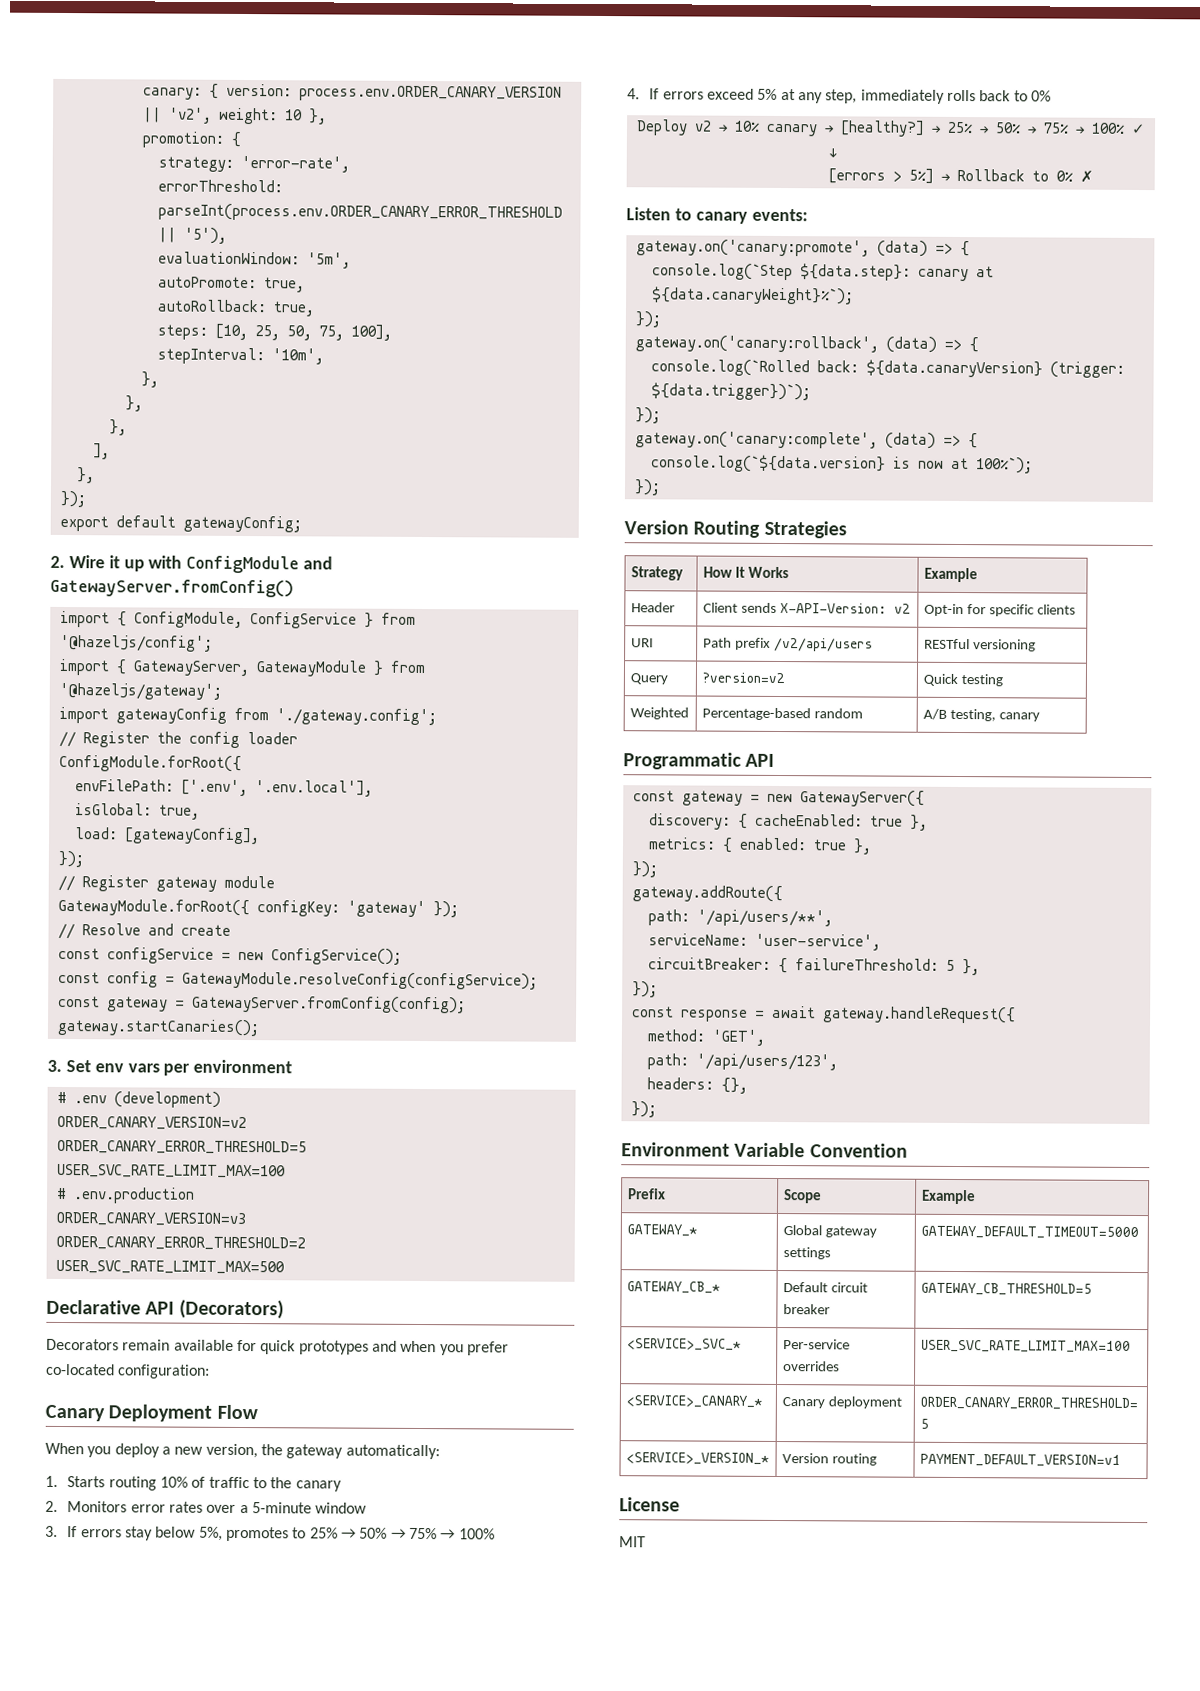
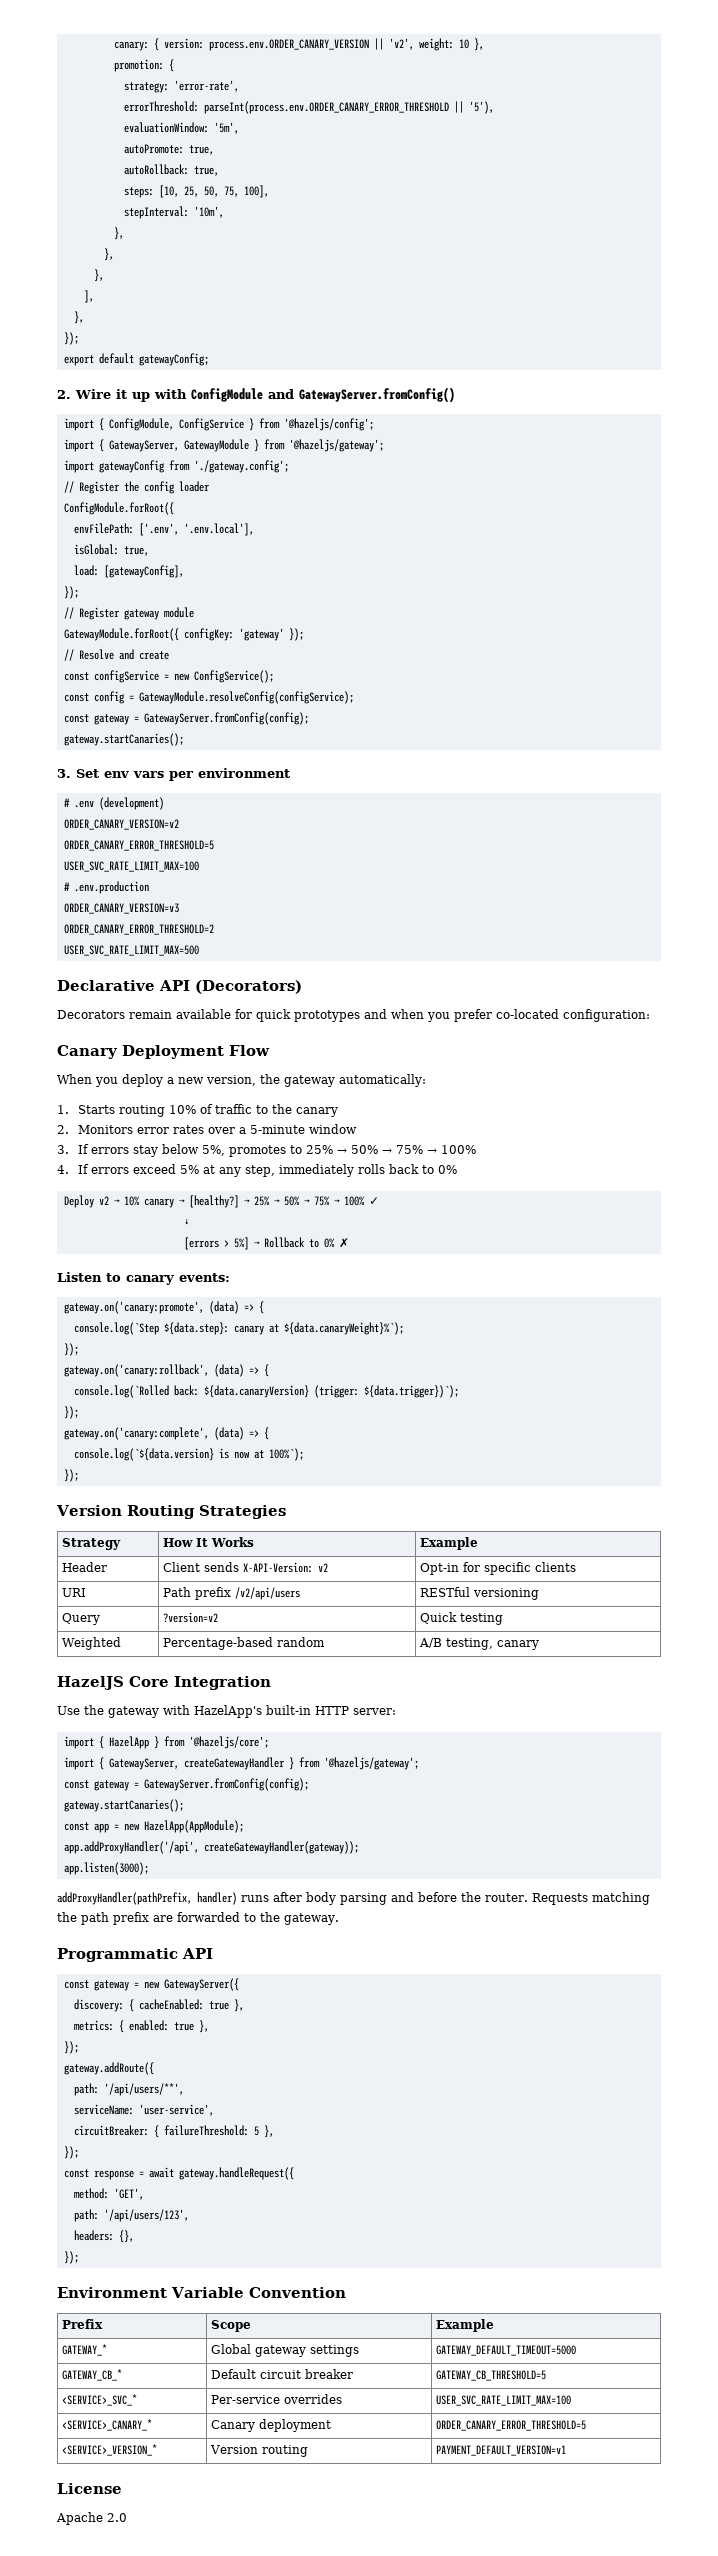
+ HazelJS Core Integration
+ Use the gateway with HazelApp's built-in HTTP server:
+ import { HazelApp } from '@hazeljs/core';
+ import { GatewayServer, createGatewayHandler } from '@hazeljs/gateway';
+ const gateway = GatewayServer.fromConfig(config);
+ gateway.startCanaries();
+ const app = new HazelApp(AppModule);
+ app.addProxyHandler('/api', createGatewayHandler(gateway));
+ app.listen(3000);
+ addProxyHandler(pathPrefix, handler) runs after body parsing and before the router. Requests matching the path prefix are forwarded to the gateway.
- MIT
+ Apache 2.0

